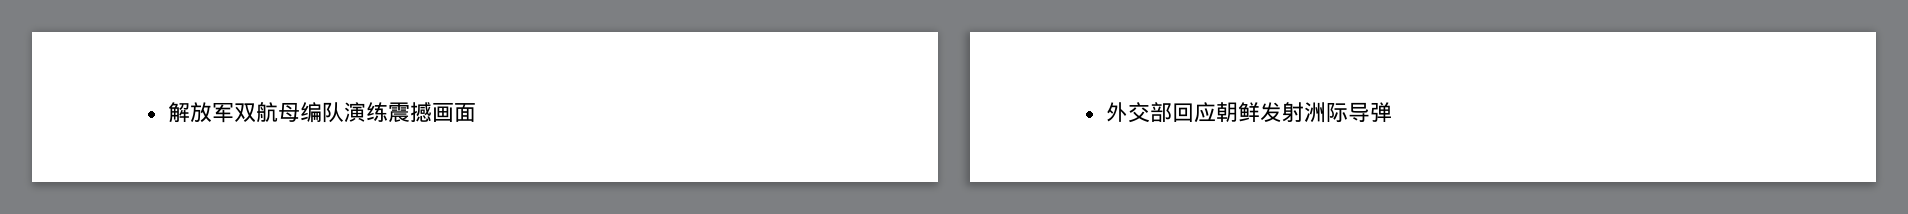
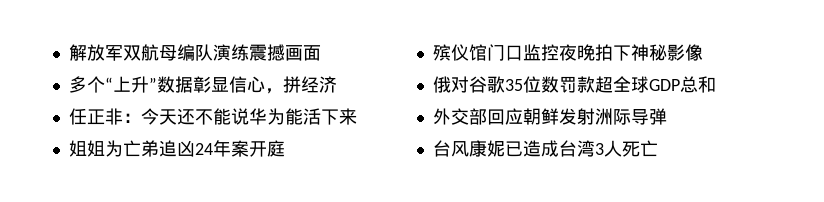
+ 多个“上升”数据彰显信心，拼经济
+ 任正非：今天还不能说华为能活下来
+ 姐姐为亡弟追凶24年案开庭
+ 殡仪馆门口监控夜晚拍下神秘影像
+ 俄对谷歌35位数罚款超全球GDP总和
+ 台风康妮已造成台湾3人死亡

